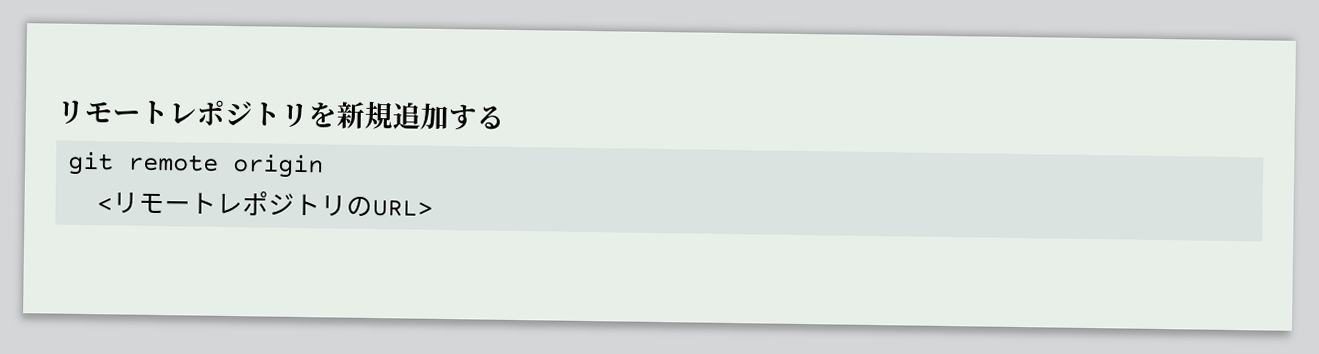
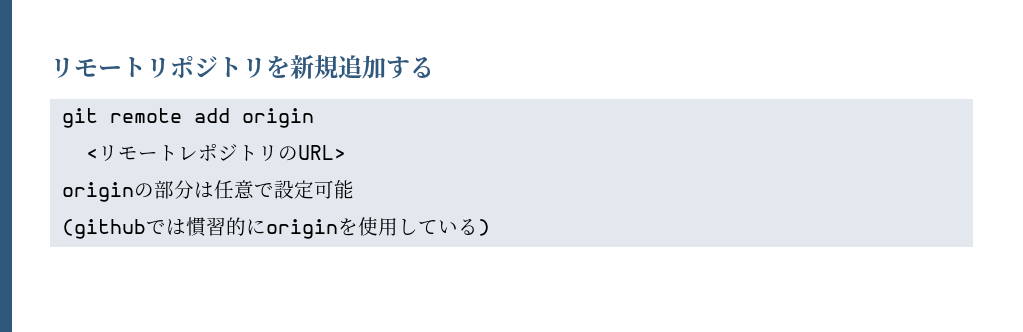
- リモートレポジトリを新規追加する
+ リモートリポジトリを新規追加する
- git remote origin
+ git remote add origin
+ originの部分は任意で設定可能
+ (githubでは慣習的にoriginを使用している)

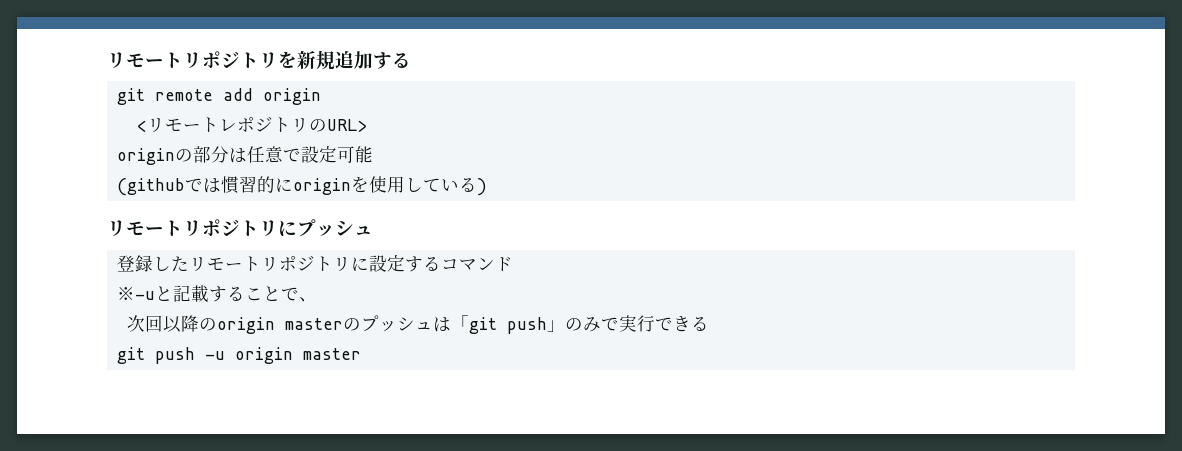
+ リモートリポジトリにプッシュ
+ 登録したリモートリポジトリに設定するコマンド
+ ※-uと記載することで、
+ 次回以降のorigin masterのプッシュは「git push」のみで実行できる
+ git push -u origin master

